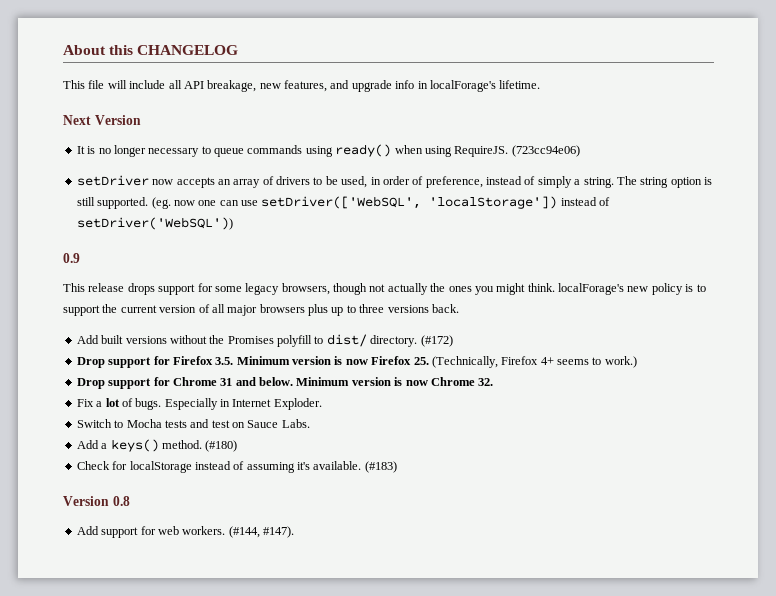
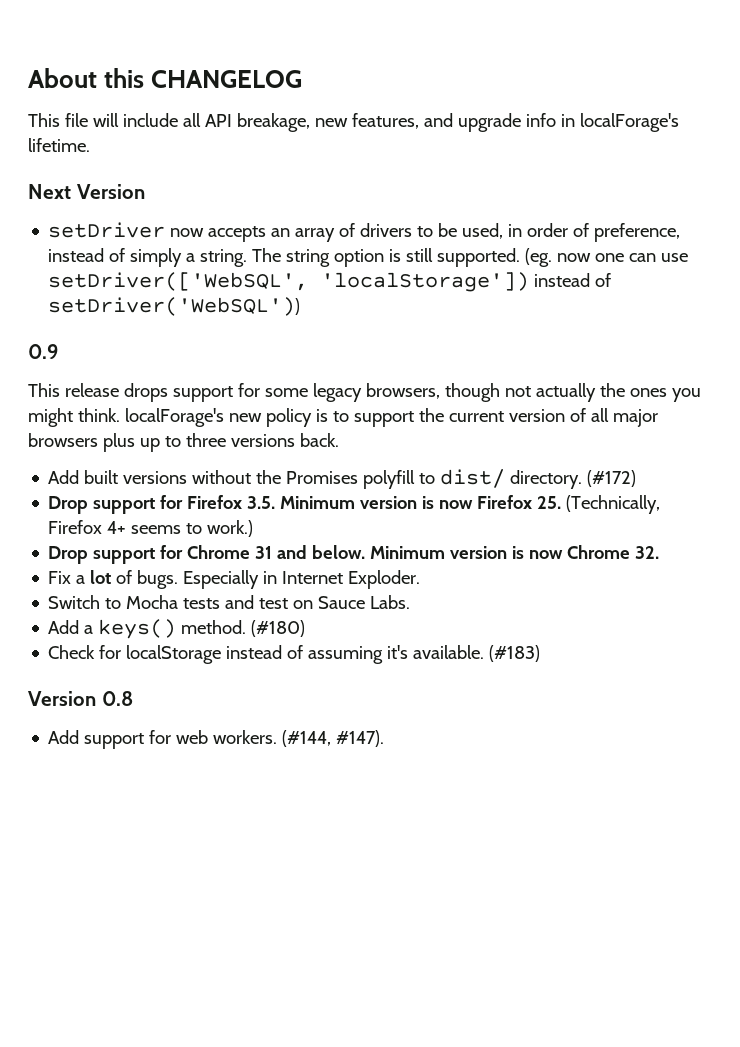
- It is no longer necessary to queue commands using ready() when using RequireJS. (723cc94e06)

